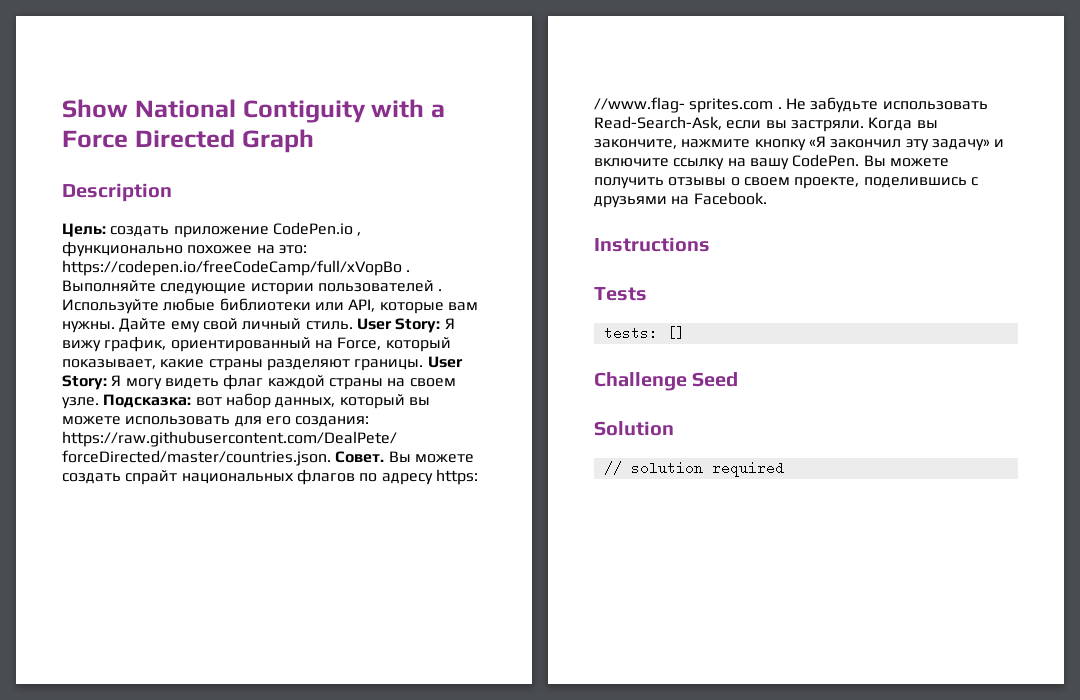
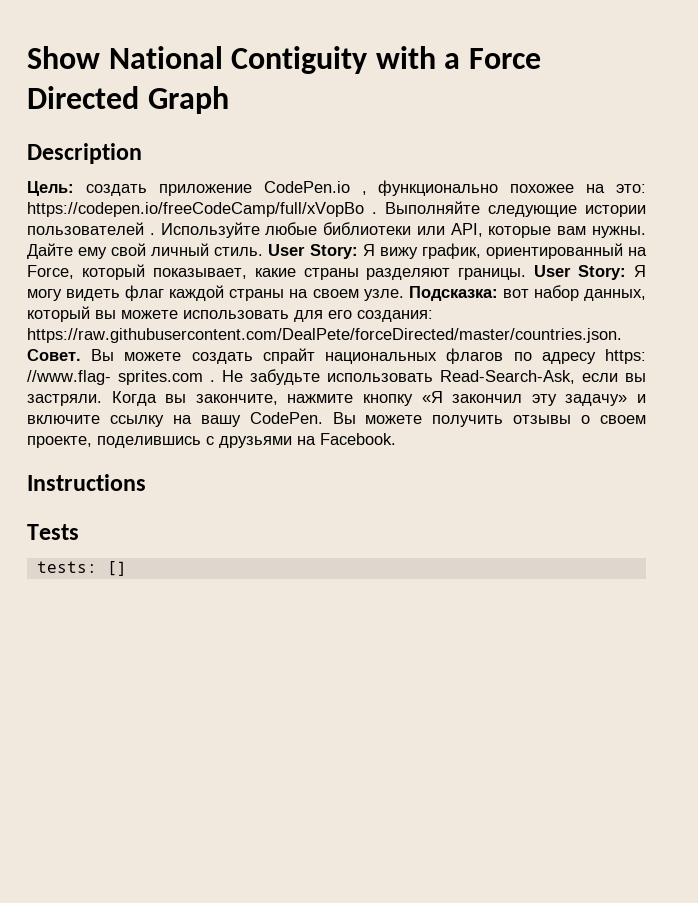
- Challenge Seed
- Solution
- // solution required

